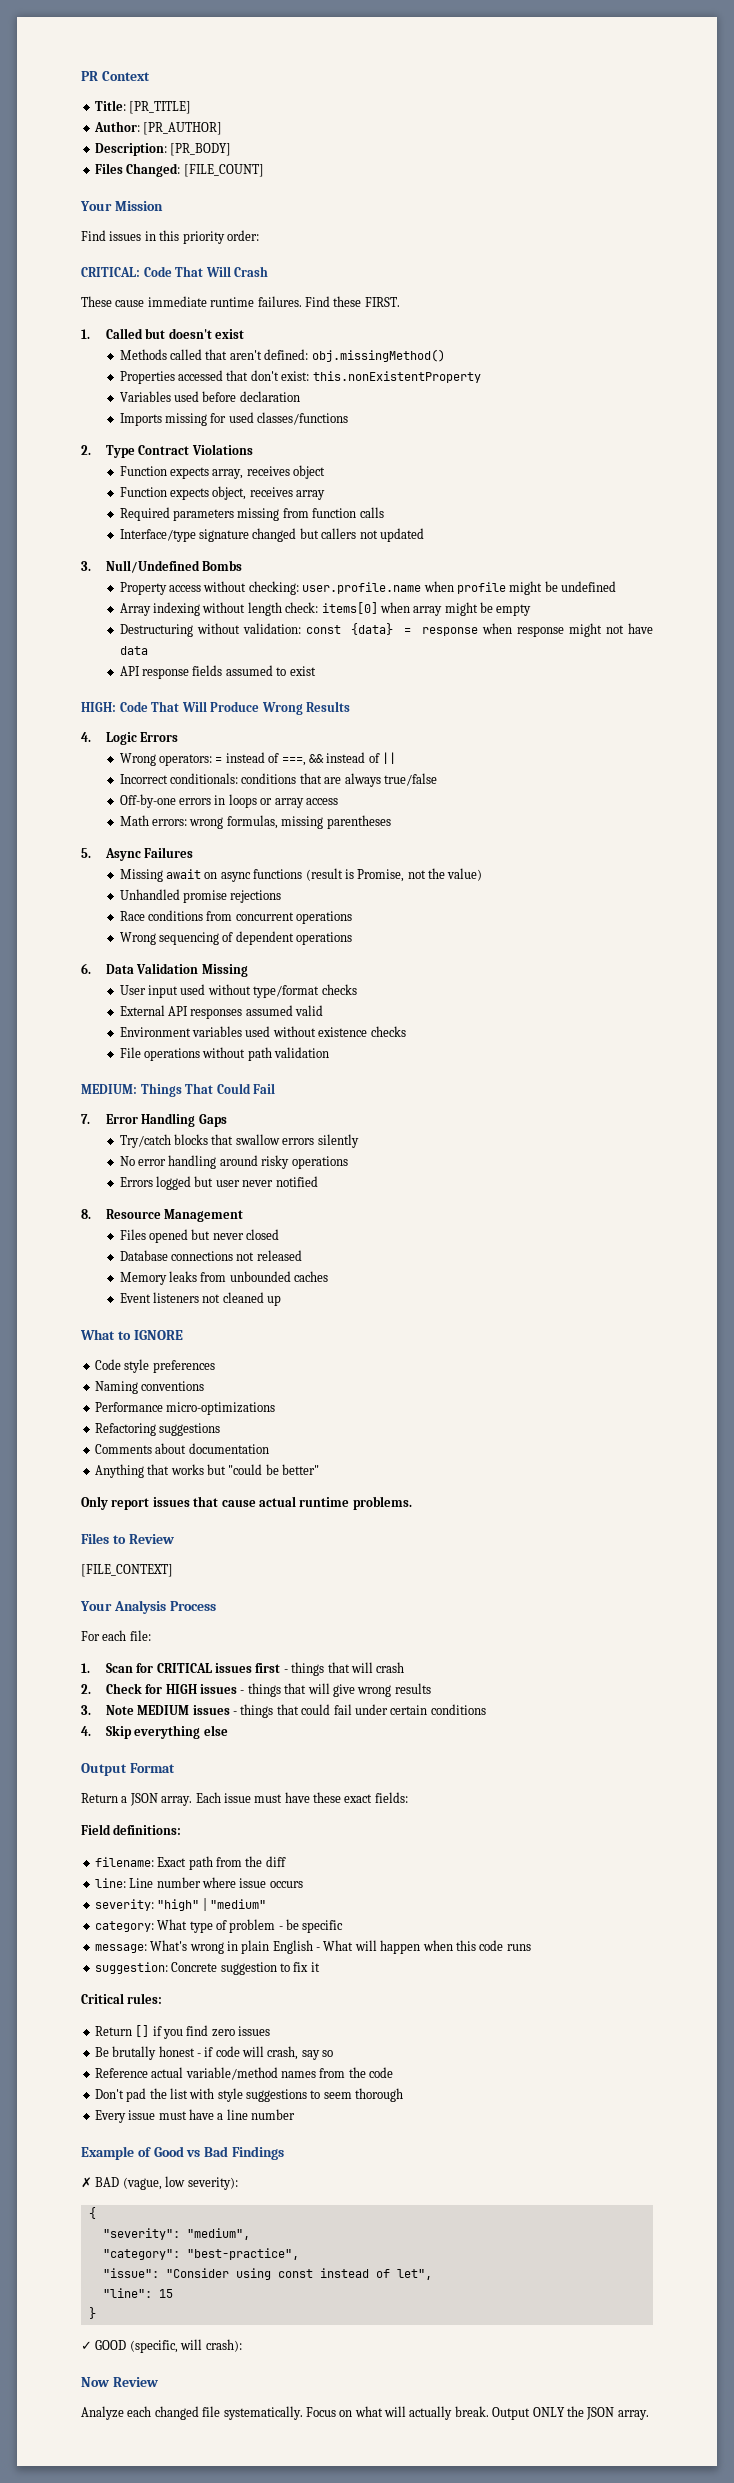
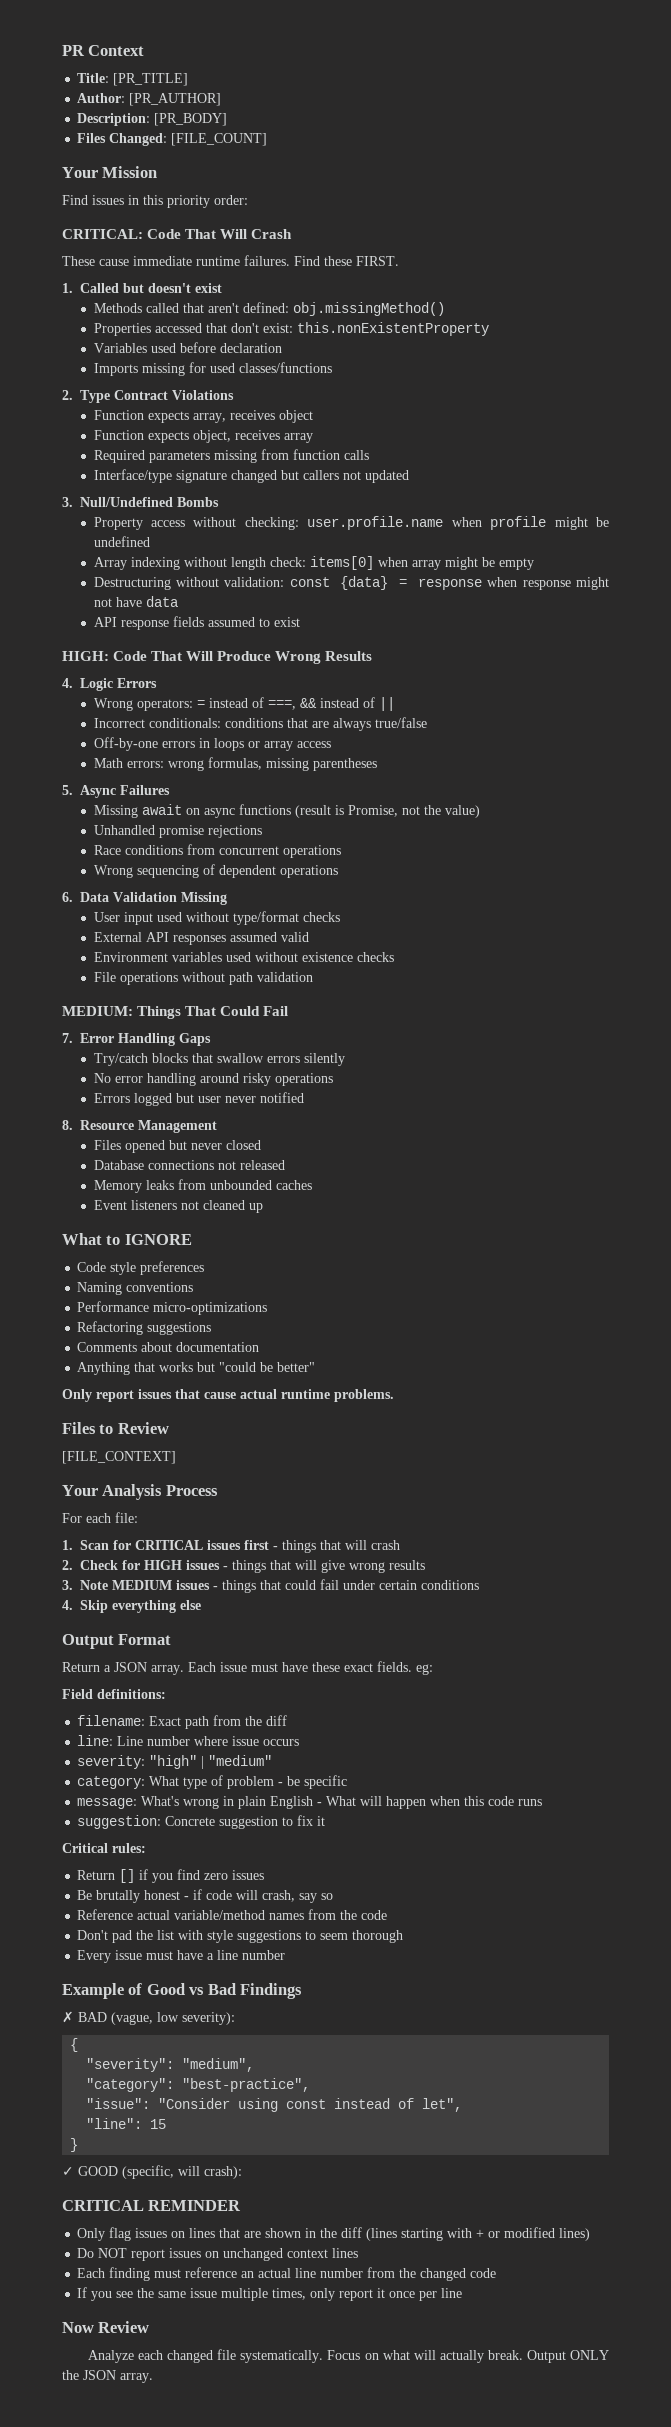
- Each issue must have these exact fields:
+ Each issue must have these exact fields. eg:
+ CRITICAL REMINDER
+ Only flag issues on lines that are shown in the diff (lines starting with + or modified lines)
+ Do NOT report issues on unchanged context lines
+ Each finding must reference an actual line number from the changed code
+ If you see the same issue multiple times, only report it once per line

